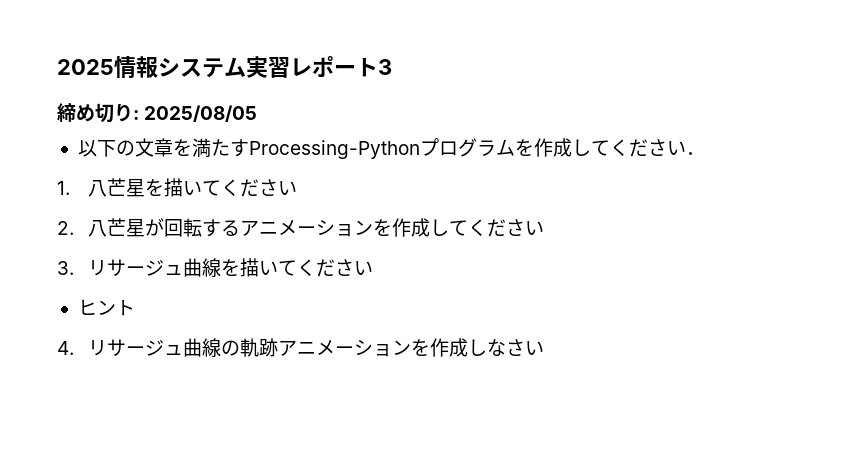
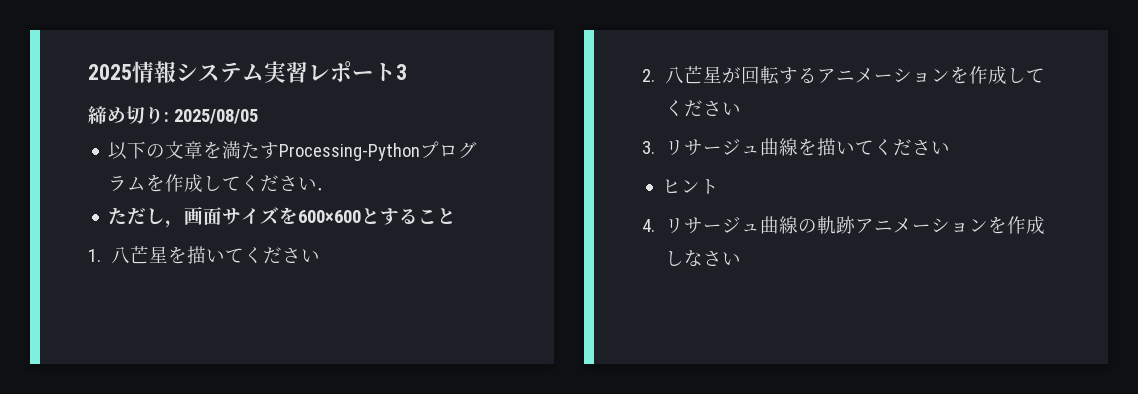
+ ただし，画面サイズを600×600とすること

